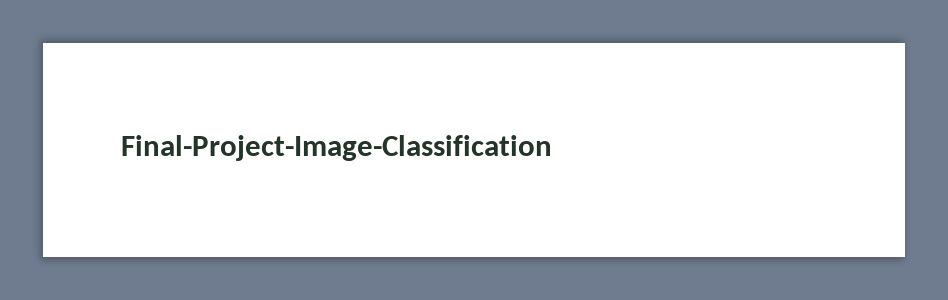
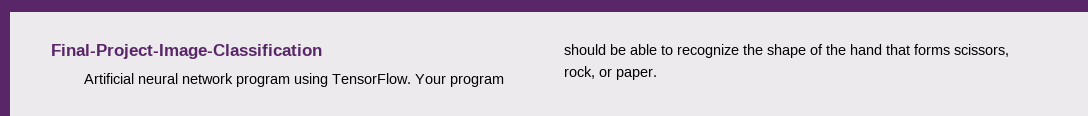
+ Artificial neural network program using TensorFlow. Your program should be able to recognize the shape of the hand that forms scissors, rock, or paper.

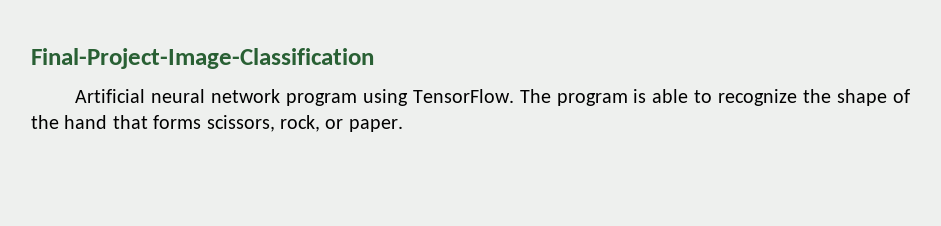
- Your program should be able to recognize the shape of the hand that forms scissors, rock, or paper.
+ The program is able to recognize the shape of the hand that forms scissors, rock, or paper.

